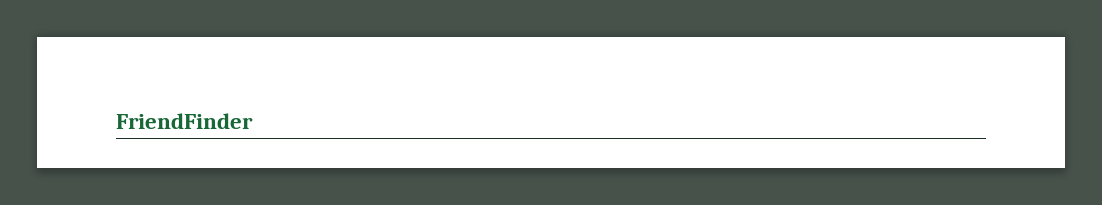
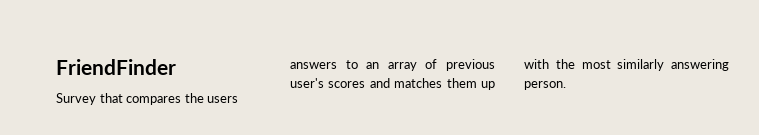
+ Survey that compares the users answers to an array of previous user's scores and matches them up with the most similarly answering person.

